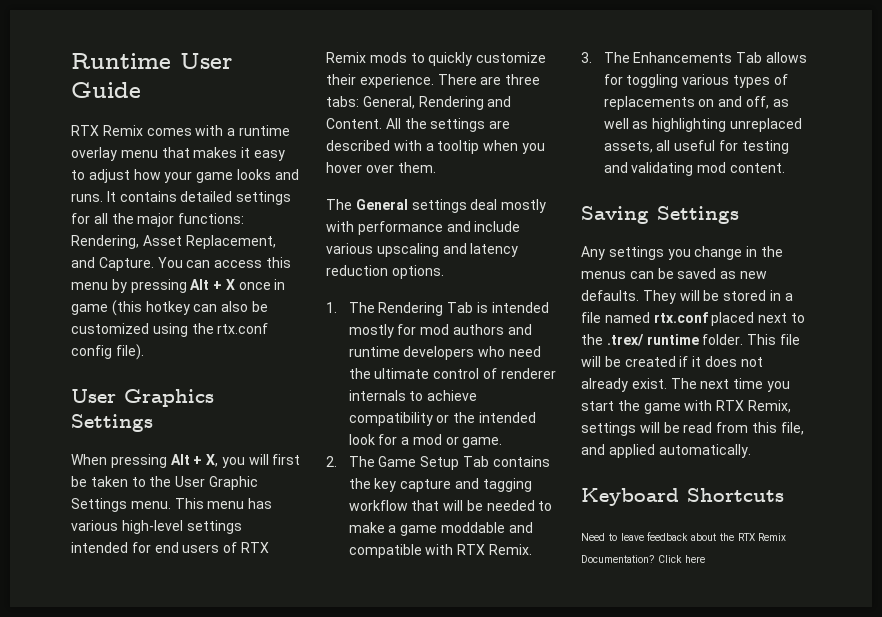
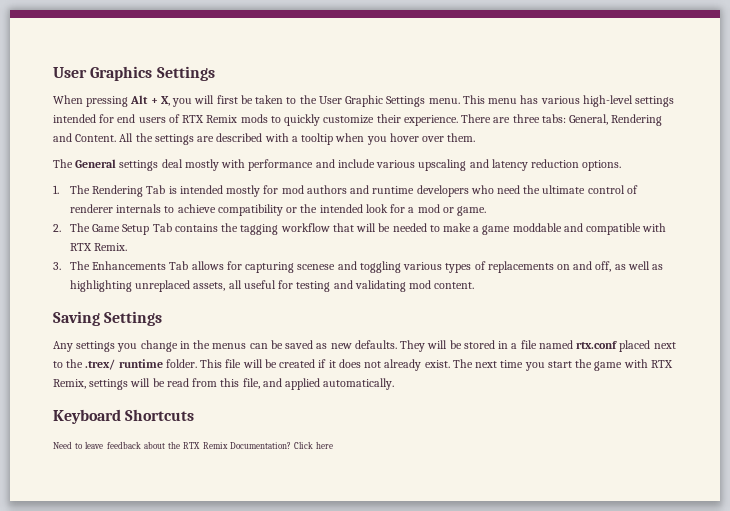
- Runtime User Guide
- RTX Remix comes with a runtime overlay menu that makes it easy to adjust how your game looks and runs. It contains detailed settings for all the major functions: Rendering, Asset Replacement, and Capture. You can access this menu by pressing Alt + X once in game (this hotkey can also be customized using the rtx.conf config file).
- 2. The Game Setup Tab contains the key capture and tagging workflow that will be needed to make a game moddable and compatible with RTX Remix.
+ 2. The Game Setup Tab contains the tagging workflow that will be needed to make a game moddable and compatible with RTX Remix.
- 3. The Enhancements Tab allows for toggling various types of replacements on and off, as well as highlighting unreplaced assets, all useful for testing and validating mod content.
+ 3. The Enhancements Tab allows for capturing scenese and toggling various types of replacements on and off, as well as highlighting unreplaced assets, all useful for testing and validating mod content.

